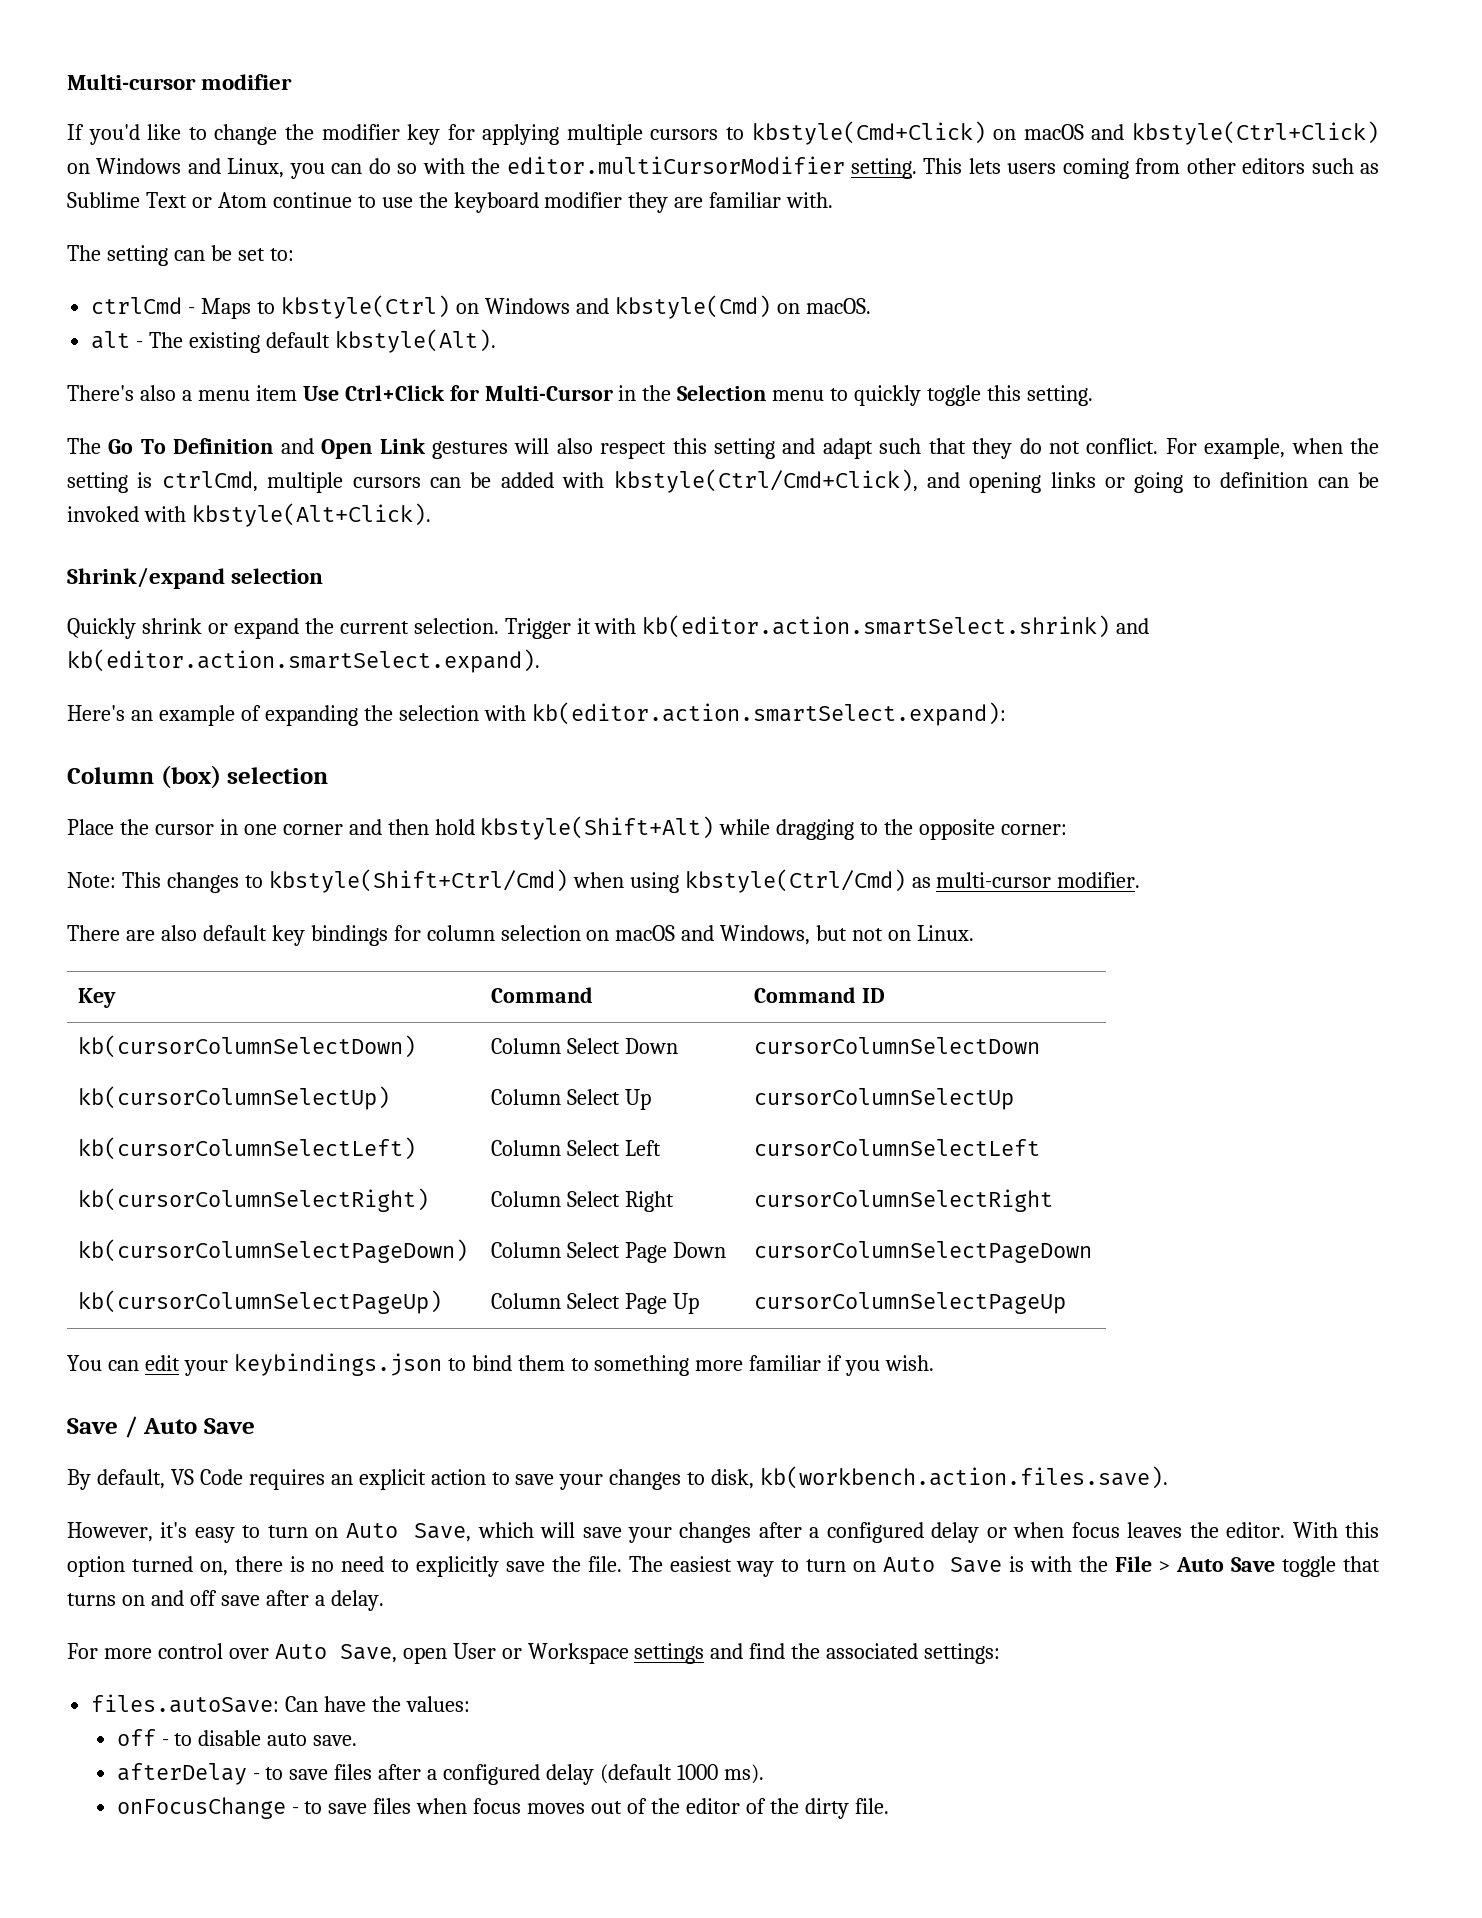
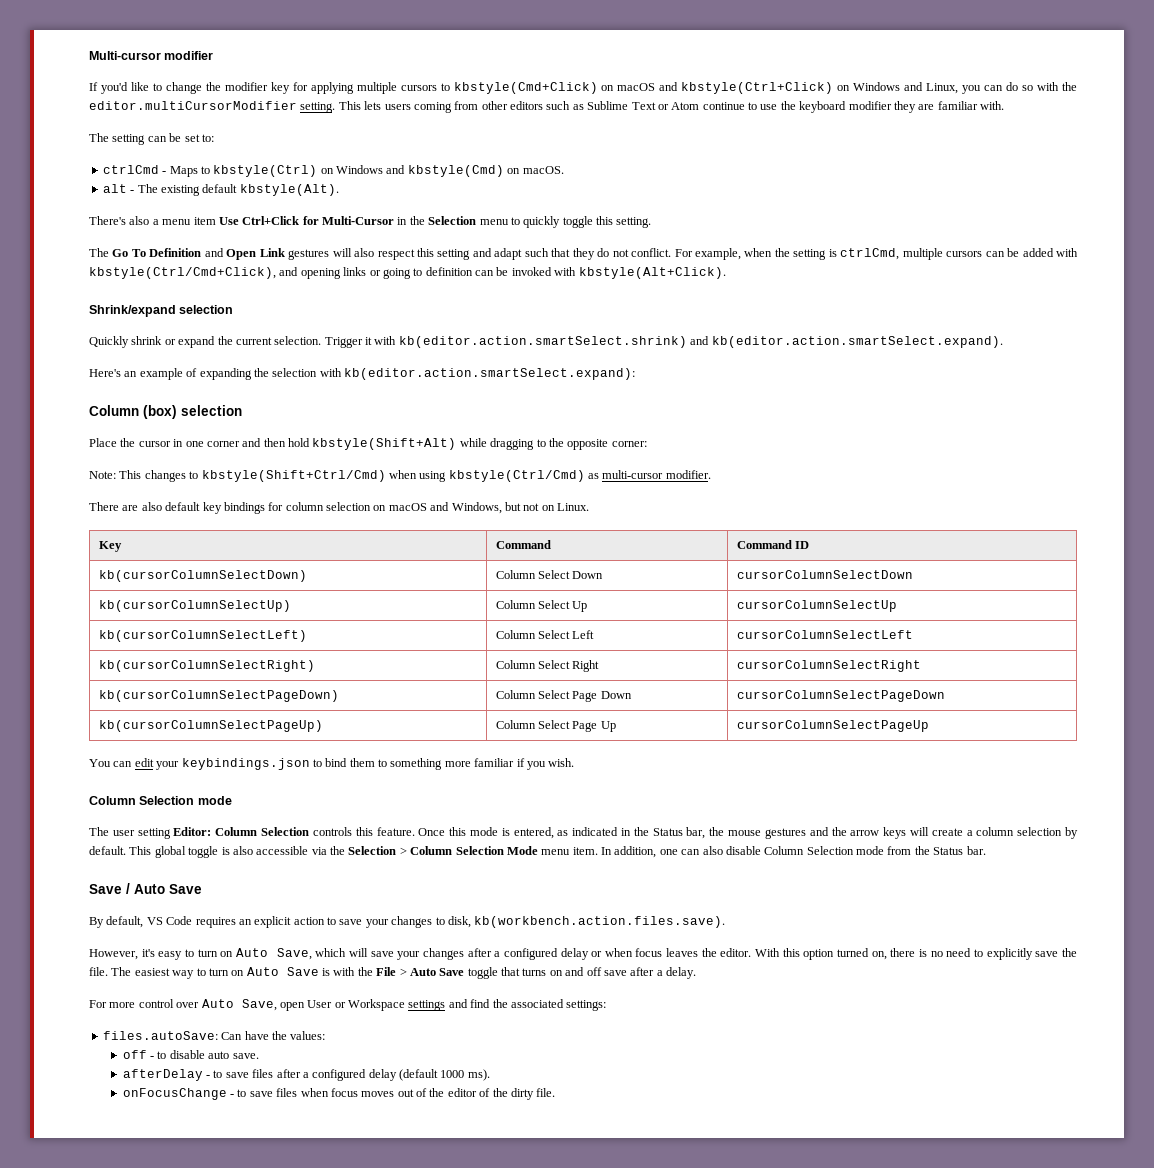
  You can edit your keybindings.json to bind them to something more familiar if you wish.
+ Column Selection mode
+ The user setting Editor: Column Selection controls this feature. Once this mode is entered, as indicated in the Status bar, the mouse gestures and the arrow keys will create a column selection by default. This global toggle is also accessible via the Selection > Column Selection Mode menu item. In addition, one can also disable Column Selection mode from the Status bar.

